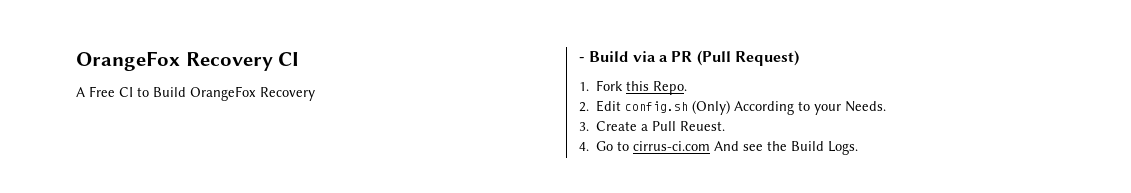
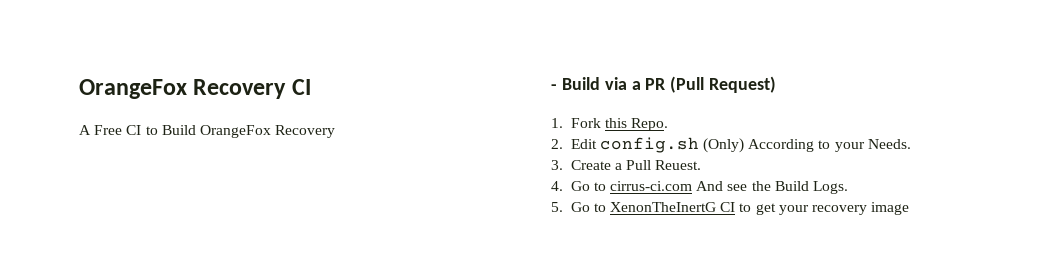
+ 5. Go to XenonTheInertG CI to get your recovery image

